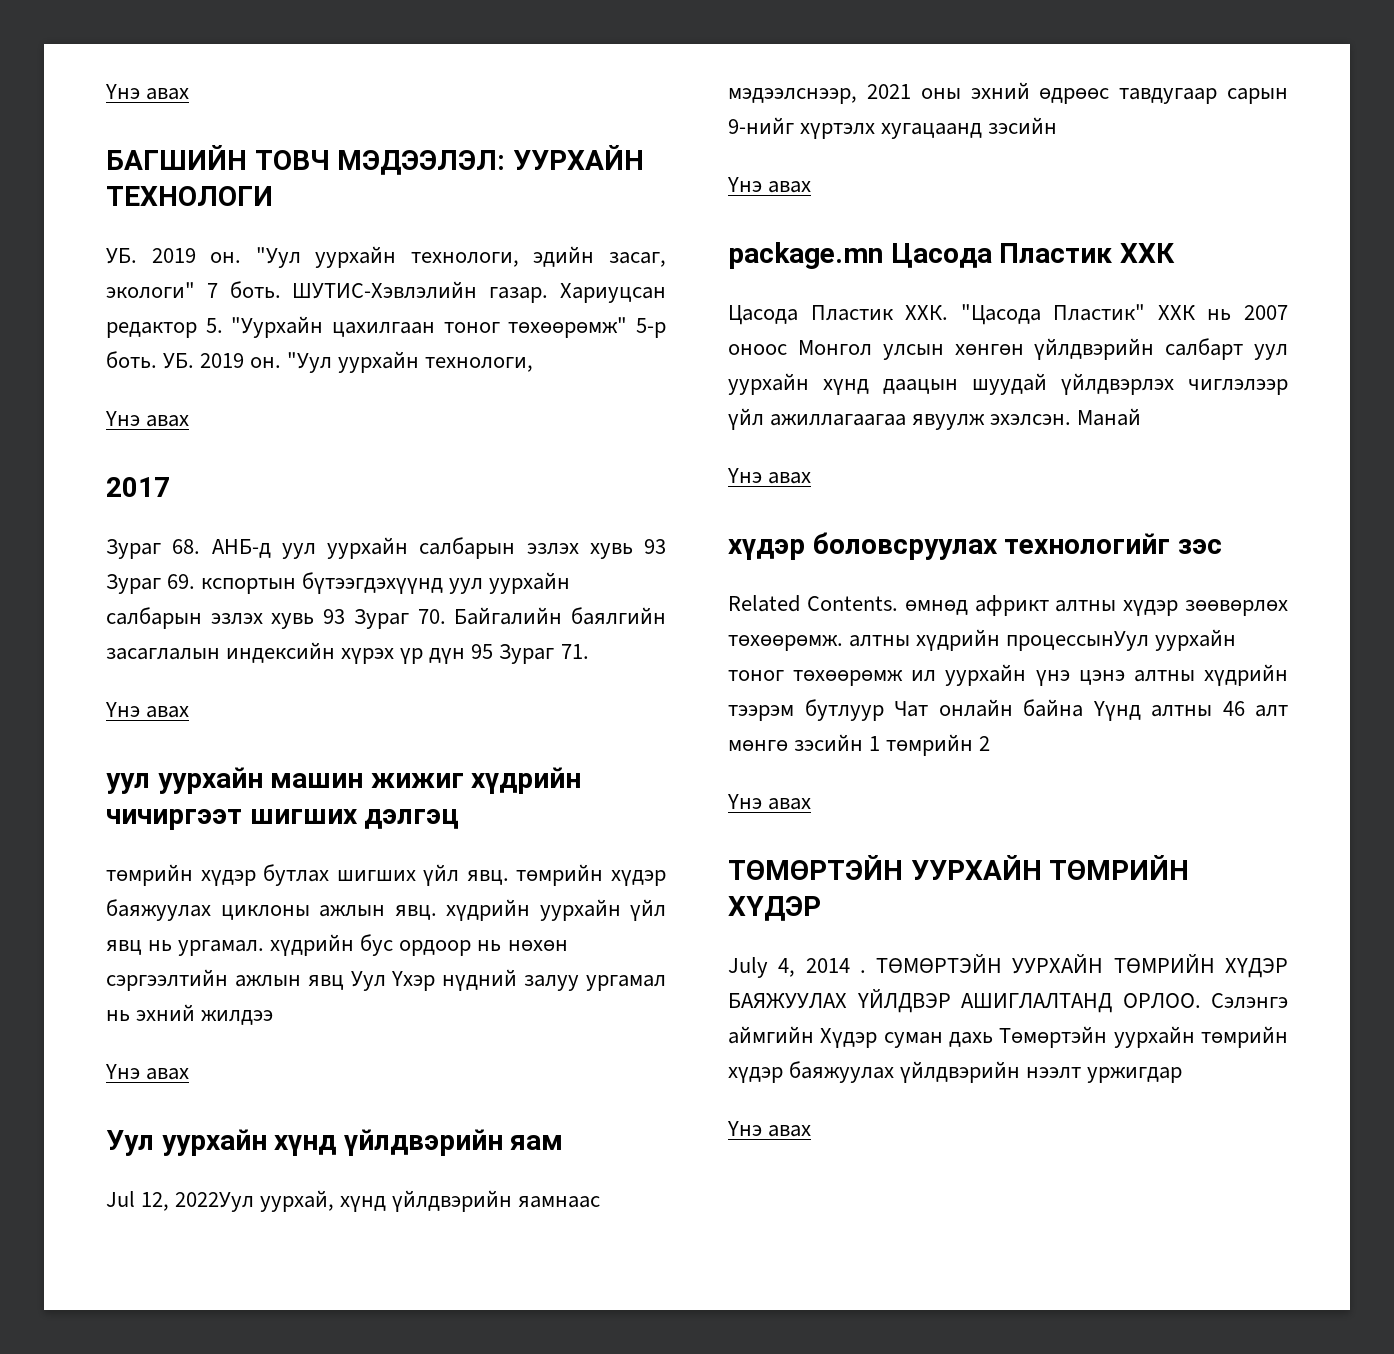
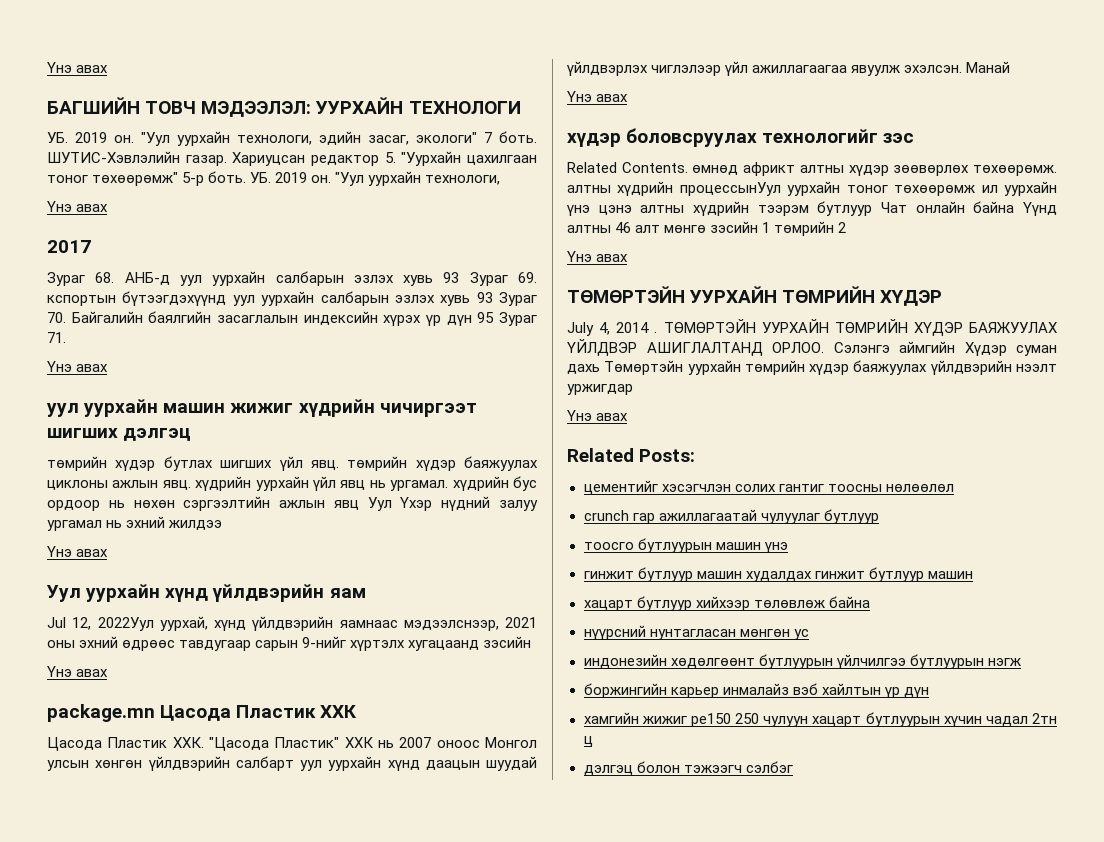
+ Related Posts:
+ цементийг хэсэгчлэн солих гантиг тоосны нөлөөлөл
+ crunch гар ажиллагаатай чулуулаг бутлуур
+ тоосго бутлуурын машин үнэ
+ гинжит бутлуур машин худалдах гинжит бутлуур машин
+ хацарт бутлуур хийхээр төлөвлөж байна
+ нүүрсний нунтагласан мөнгөн ус
+ индонезийн хөдөлгөөнт бутлуурын үйлчилгээ бутлуурын нэгж
+ боржингийн карьер инмалайз вэб хайлтын үр дүн
+ хамгийн жижиг pe150 250 чулуун хацарт бутлуурын хүчин чадал 2тн ц
+ дэлгэц болон тэжээгч сэлбэг

